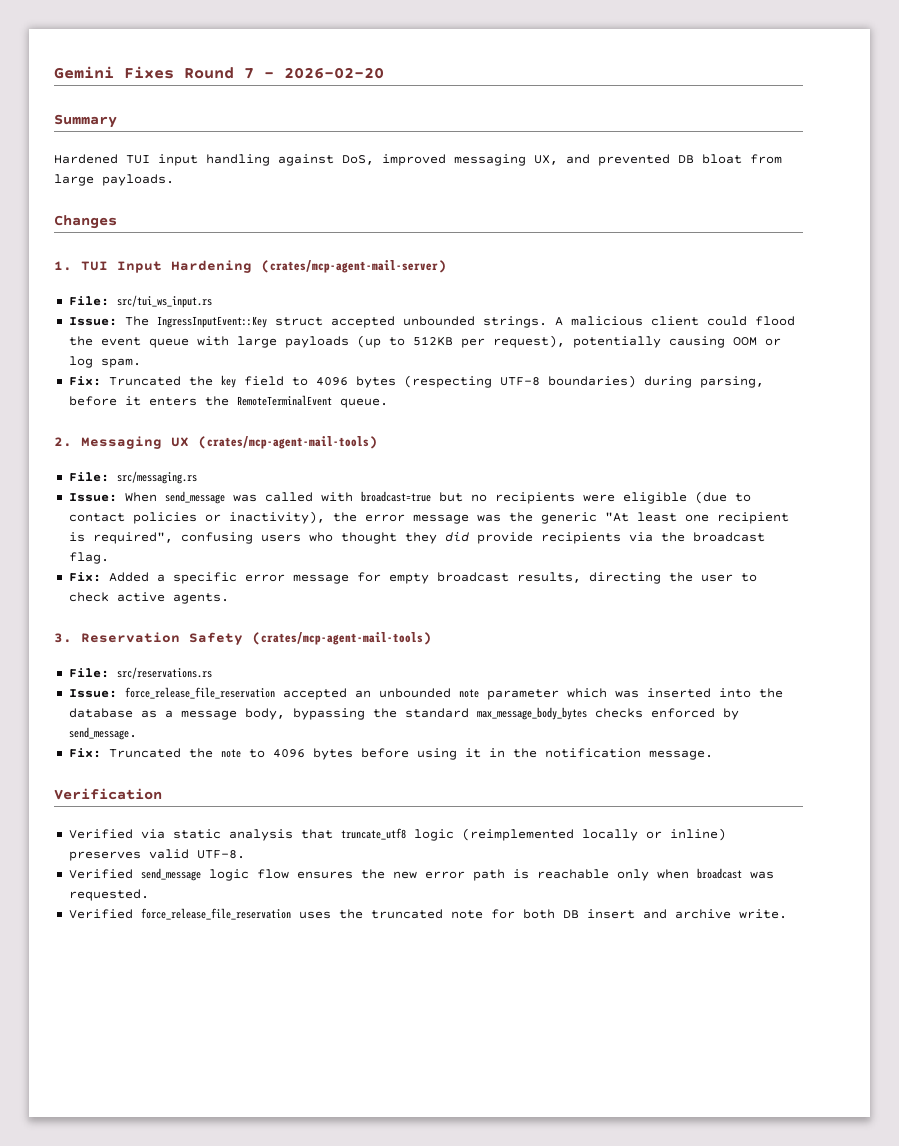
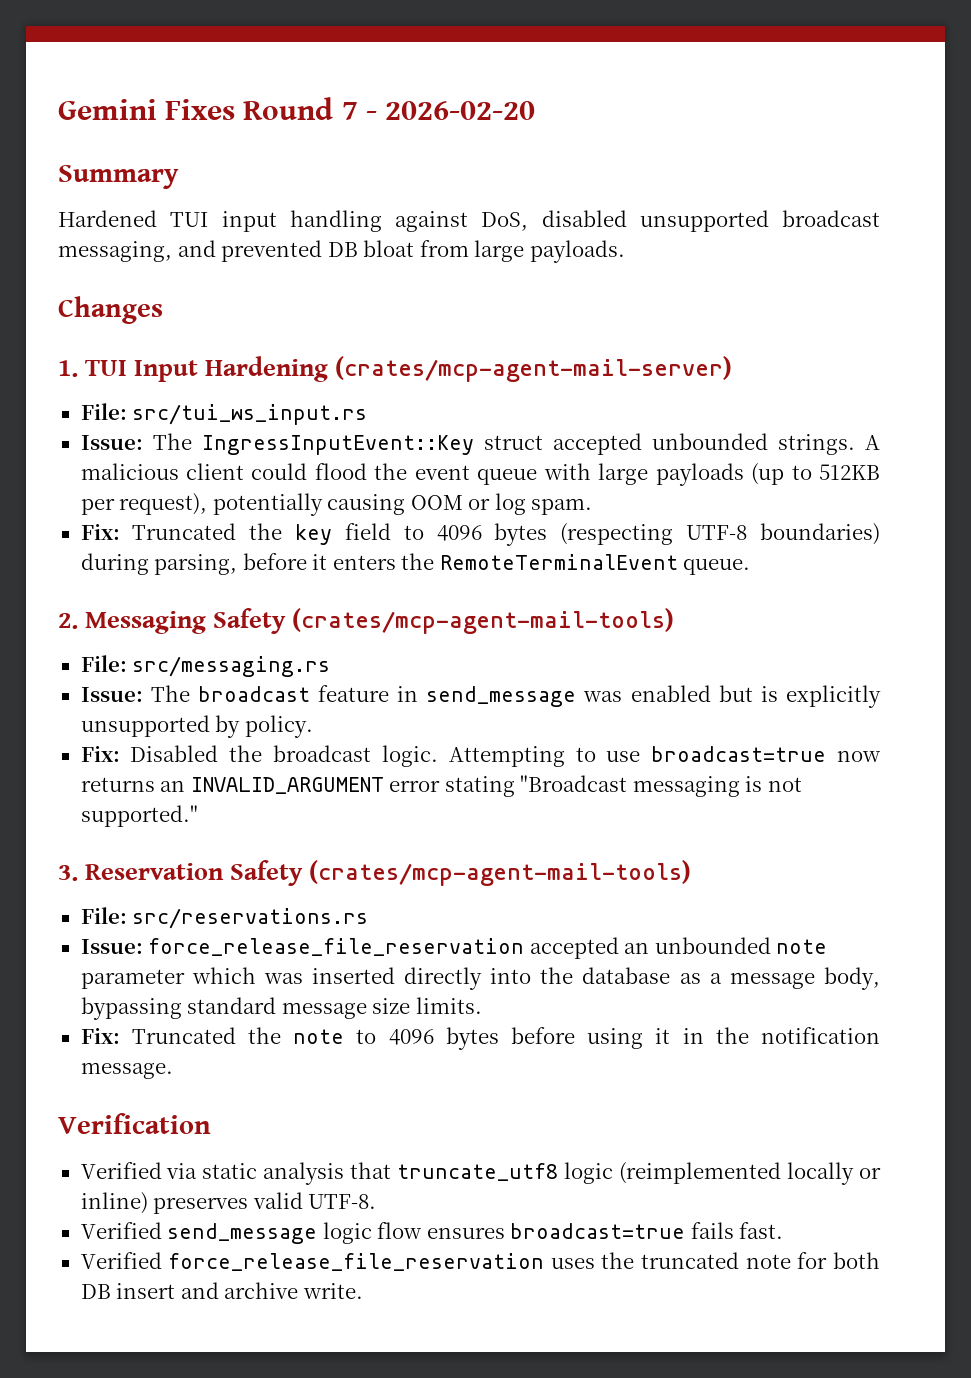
- Hardened TUI input handling against DoS, improved messaging UX, and prevented DB bloat from large payloads.
+ Hardened TUI input handling against DoS, disabled unsupported broadcast messaging, and prevented DB bloat from large payloads.
- 2. Messaging UX (crates/mcp-agent-mail-tools)
+ 2. Messaging Safety (crates/mcp-agent-mail-tools)
- Issue: When send_message was called with broadcast=true but no recipients were eligible (due to contact policies or inactivity), the error message was the generic "At least one recipient is required", confusing users who thought they did provide recipients via the broadcast flag.
- Fix: Added a specific error message for empty broadcast results, directing the user to check active agents.
+ Issue: The broadcast feature in send_message was enabled but is explicitly unsupported by policy.
+ Fix: Disabled the broadcast logic. Attempting to use broadcast=true now returns an INVALID_ARGUMENT error stating "Broadcast messaging is not supported."
- Issue: force_release_file_reservation accepted an unbounded note parameter which was inserted into the database as a message body, bypassing the standard max_message_body_bytes checks enforced by send_message.
+ Issue: force_release_file_reservation accepted an unbounded note parameter which was inserted directly into the database as a message body, bypassing standard message size limits.
- Verified send_message logic flow ensures the new error path is reachable only when broadcast was requested.
+ Verified send_message logic flow ensures broadcast=true fails fast.

